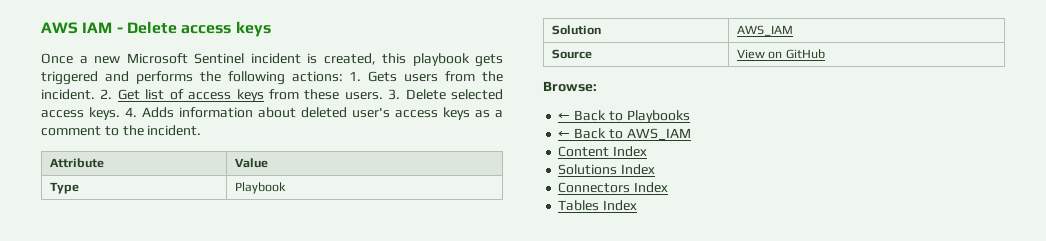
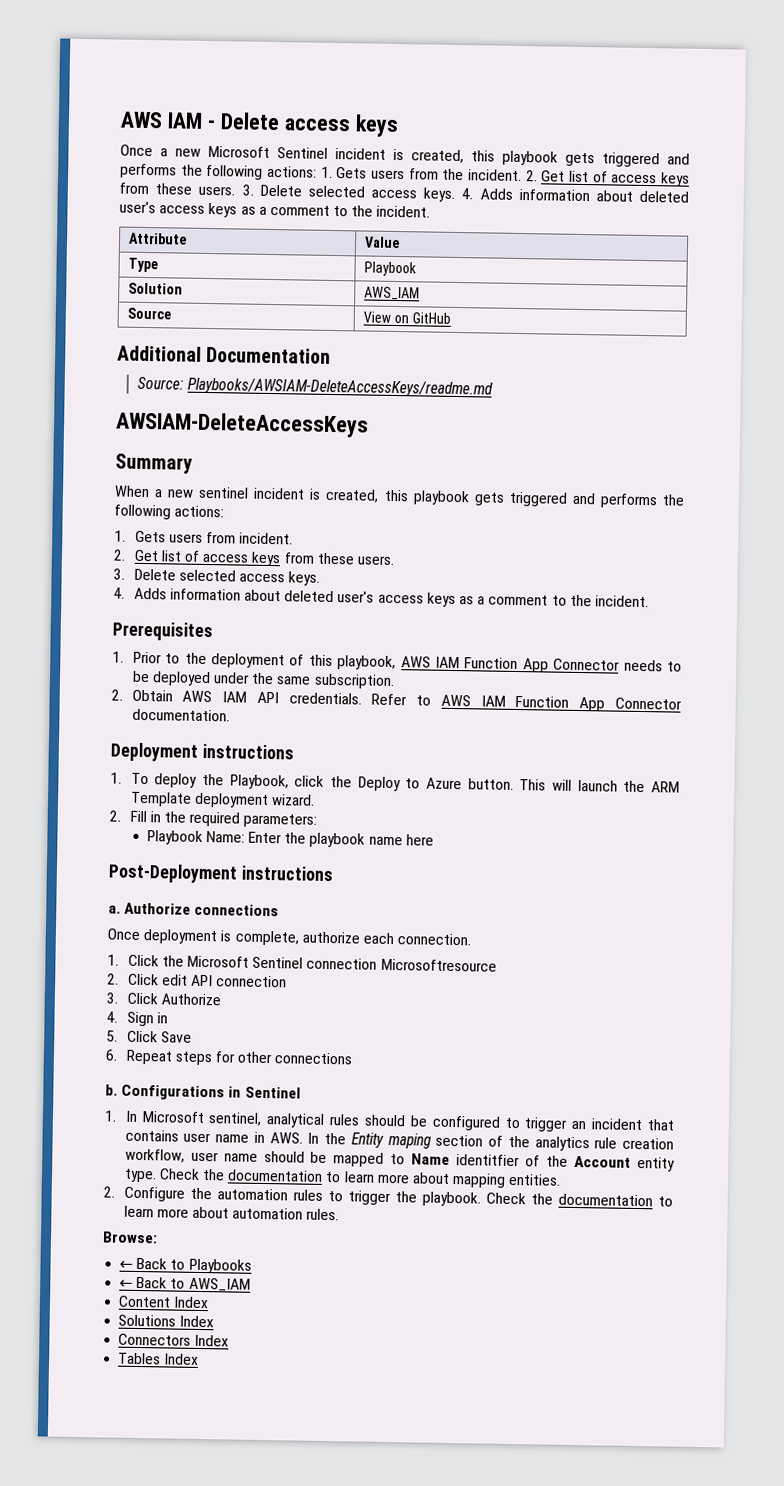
+ Additional Documentation
+ Source: Playbooks/AWSIAM-DeleteAccessKeys/readme.md
+ AWSIAM-DeleteAccessKeys
+ Summary
+ When a new sentinel incident is created, this playbook gets triggered and performs the following actions:
+ 1. Gets users from incident.
+ 2. Get list of access keys from these users.
+ 3. Delete selected access keys.
+ 4. Adds information about deleted user's access keys as a comment to the incident.
+ Prerequisites
+ 1. Prior to the deployment of this playbook, AWS IAM Function App Connector needs to be deployed under the same subscription.
+ 2. Obtain AWS IAM API credentials. Refer to AWS IAM Function App Connector documentation.
+ Deployment instructions
+ 1. To deploy the Playbook, click the Deploy to Azure button. This will launch the ARM Template deployment wizard.
+ 2. Fill in the required parameters:
+ Playbook Name: Enter the playbook name here
+ Post-Deployment instructions
+ a. Authorize connections
+ Once deployment is complete, authorize each connection.
+ 1. Click the Microsoft Sentinel connection Microsoftresource
+ 2. Click edit API connection
+ 3. Click Authorize
+ 4. Sign in
+ 5. Click Save
+ 6. Repeat steps for other connections
+ b. Configurations in Sentinel
+ 1. In Microsoft sentinel, analytical rules should be configured to trigger an incident that contains user name in AWS. In the Entity maping section of the analytics rule creation workflow, user name should be mapped to Name identitfier of the Account entity type. Check the documentation to learn more about mapping entities.
+ 2. Configure the automation rules to trigger the playbook. Check the documentation to learn more about automation rules.

